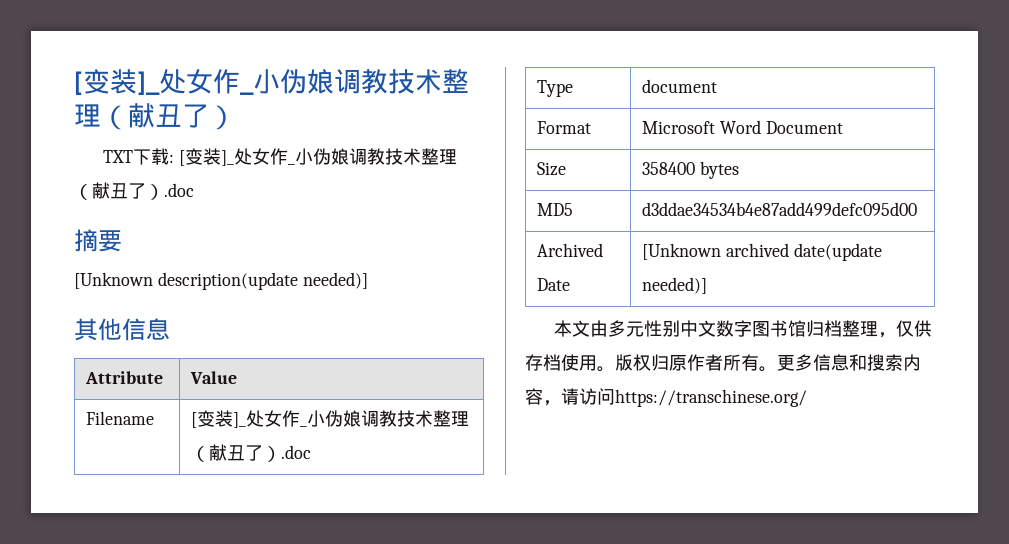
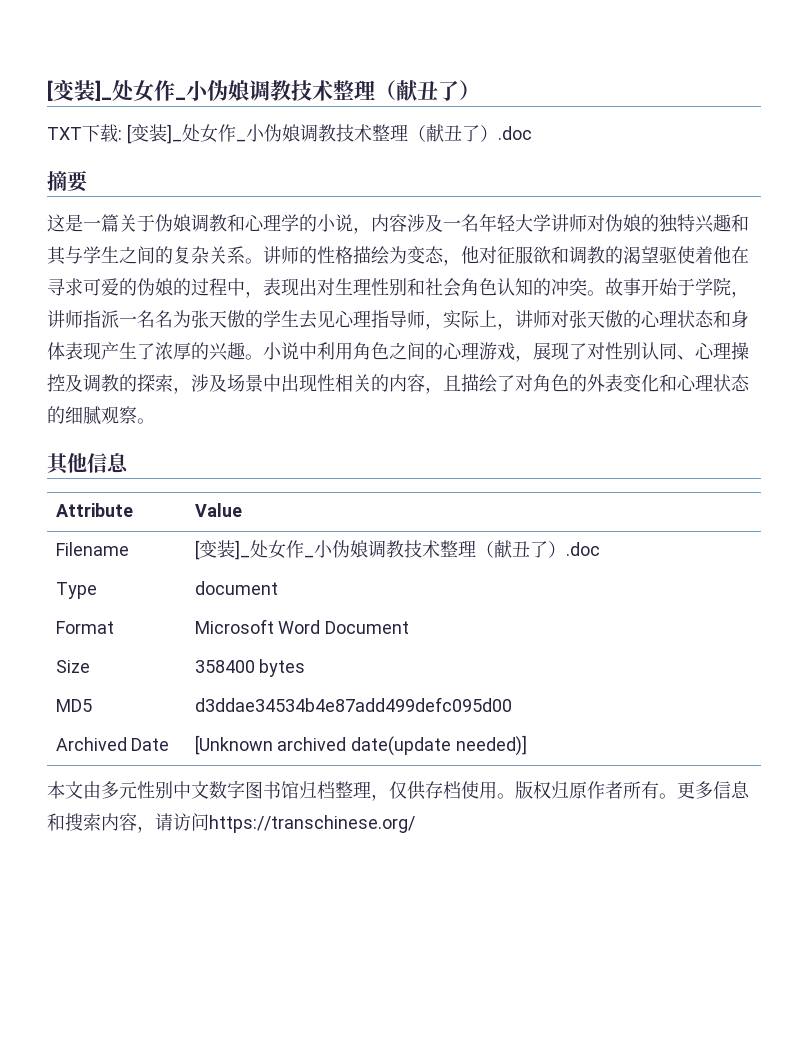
- [Unknown description(update needed)]
+ 这是一篇关于伪娘调教和心理学的小说，内容涉及一名年轻大学讲师对伪娘的独特兴趣和其与学生之间的复杂关系。讲师的性格描绘为变态，他对征服欲和调教的渴望驱使着他在寻求可爱的伪娘的过程中，表现出对生理性别和社会角色认知的冲突。故事开始于学院，讲师指派一名名为张天傲的学生去见心理指导师，实际上，讲师对张天傲的心理状态和身体表现产生了浓厚的兴趣。小说中利用角色之间的心理游戏，展现了对性别认同、心理操控及调教的探索，涉及场景中出现性相关的内容，且描绘了对角色的外表变化和心理状态的细腻观察。

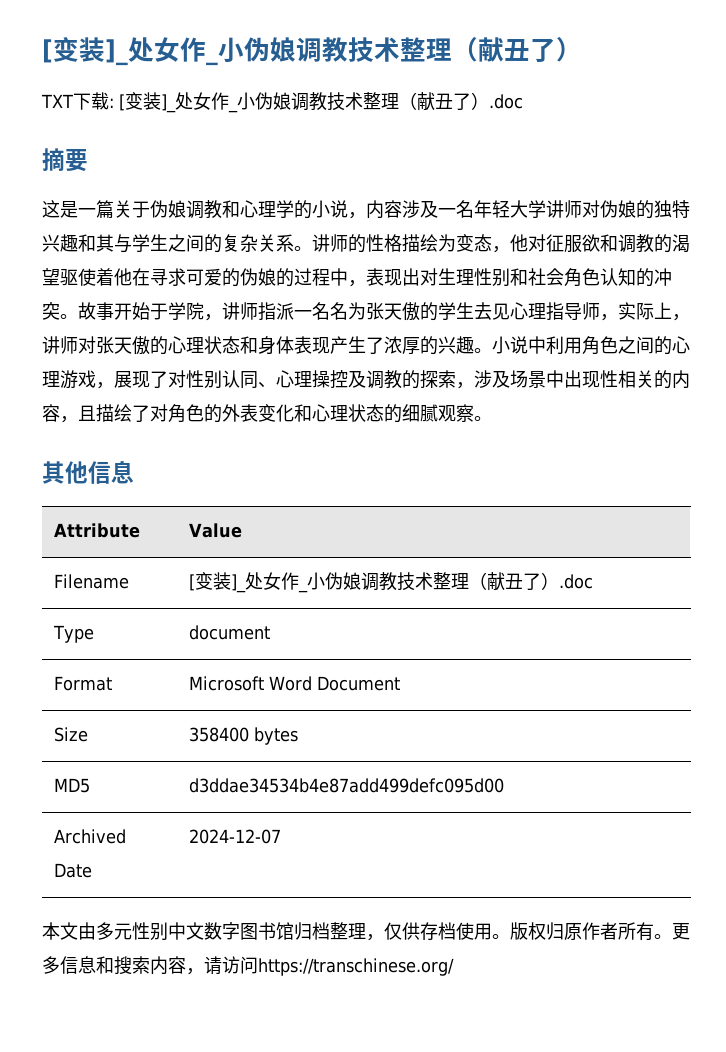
- Archived Date | [Unknown archived date(update needed)]
+ Archived Date | 2024-12-07

